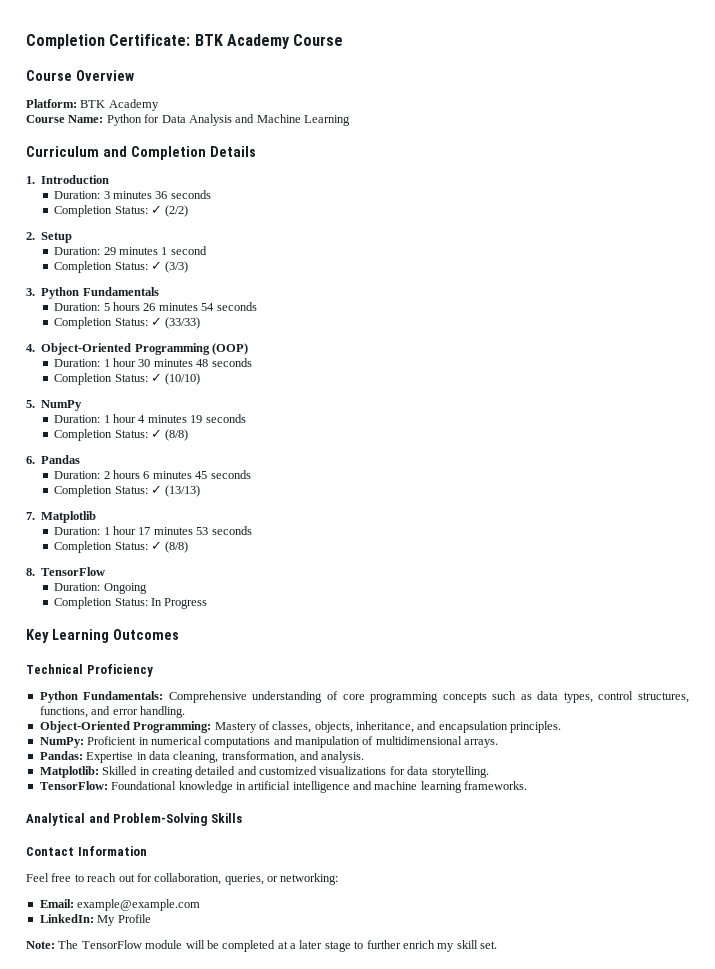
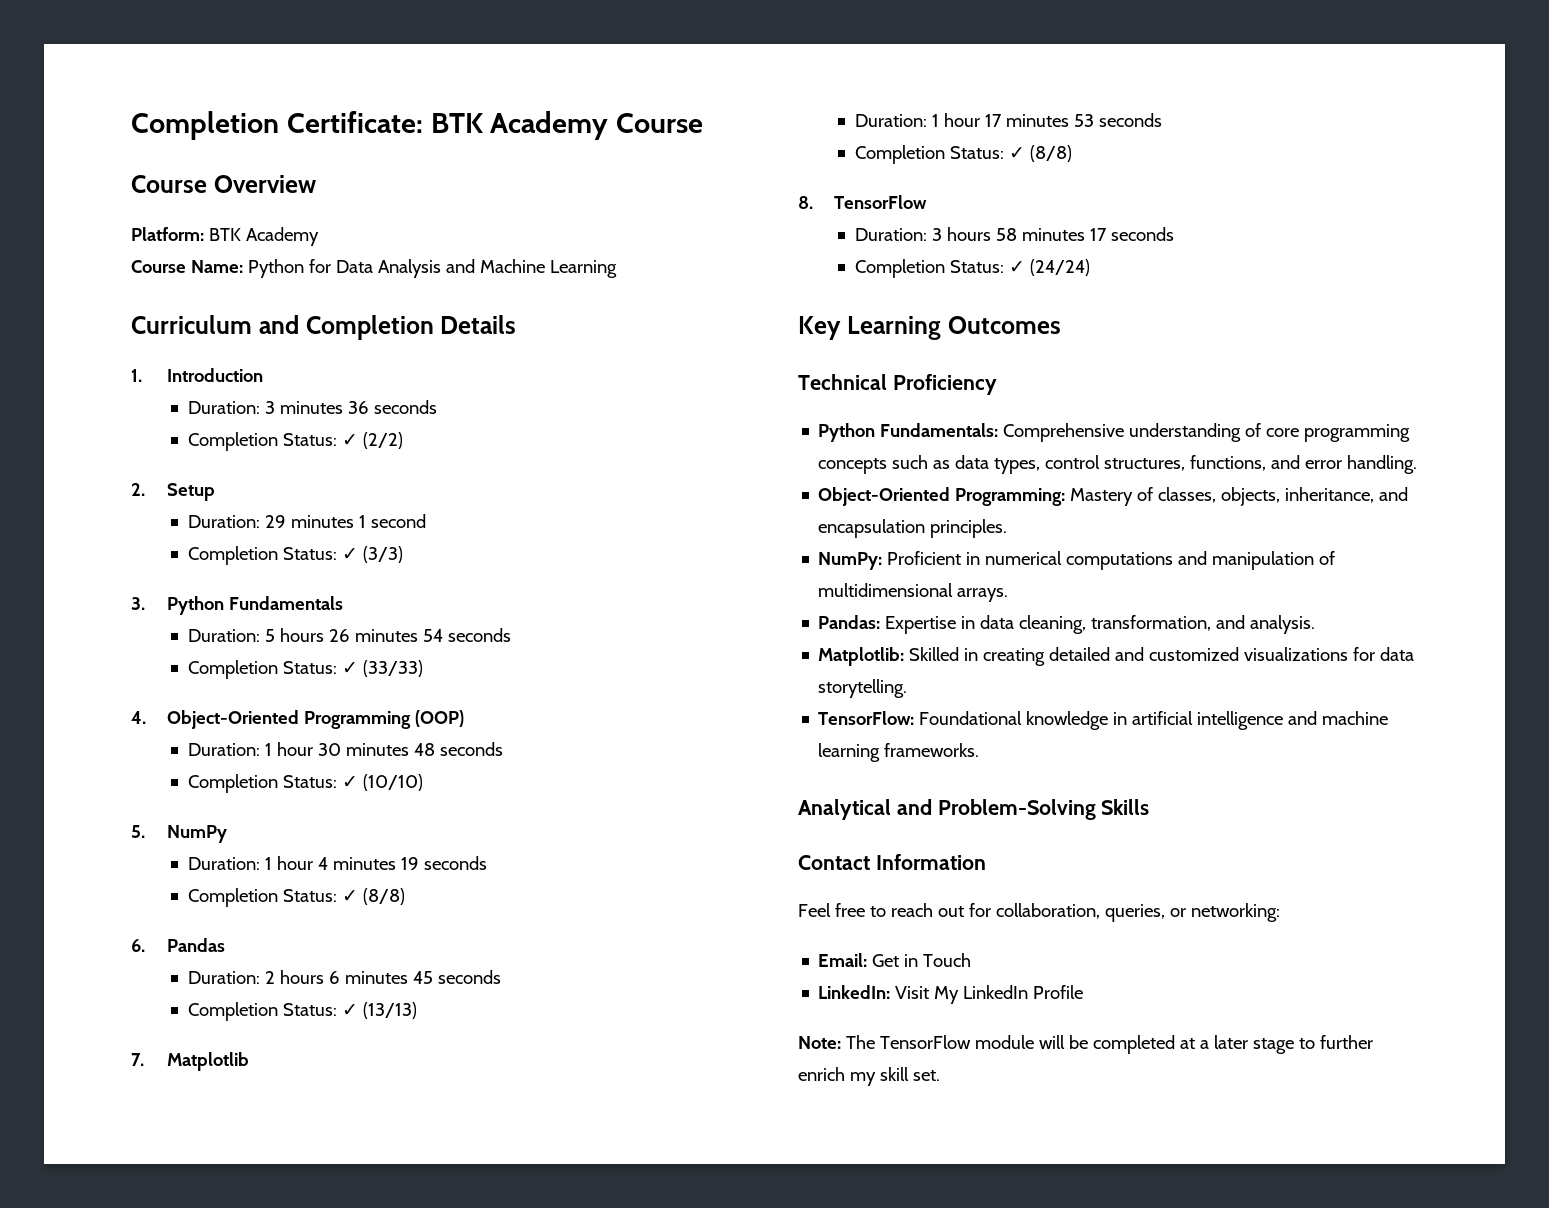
- Duration: Ongoing
- Completion Status: In Progress
+ Duration: 3 hours 58 minutes 17 seconds
+ Completion Status: ✓ (24/24)
- Email: example@example.com
- LinkedIn: My Profile
+ Email: Get in Touch
+ LinkedIn: Visit My LinkedIn Profile

